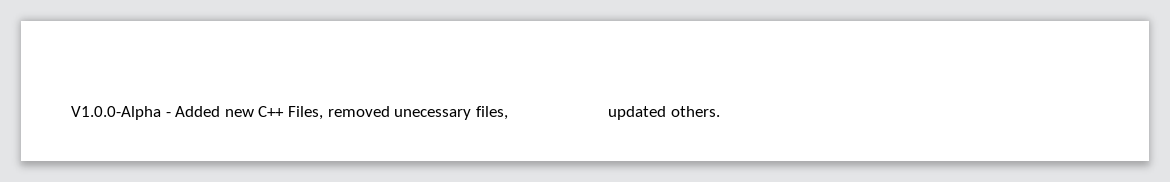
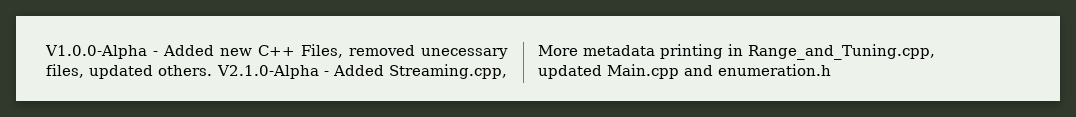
+ V2.1.0-Alpha - Added Streaming.cpp, More metadata printing in Range_and_Tuning.cpp, updated Main.cpp and enumeration.h

